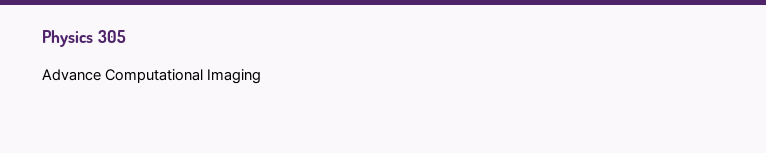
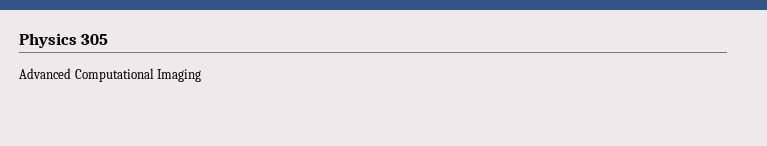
- Advance Computational Imaging
+ Advanced Computational Imaging

